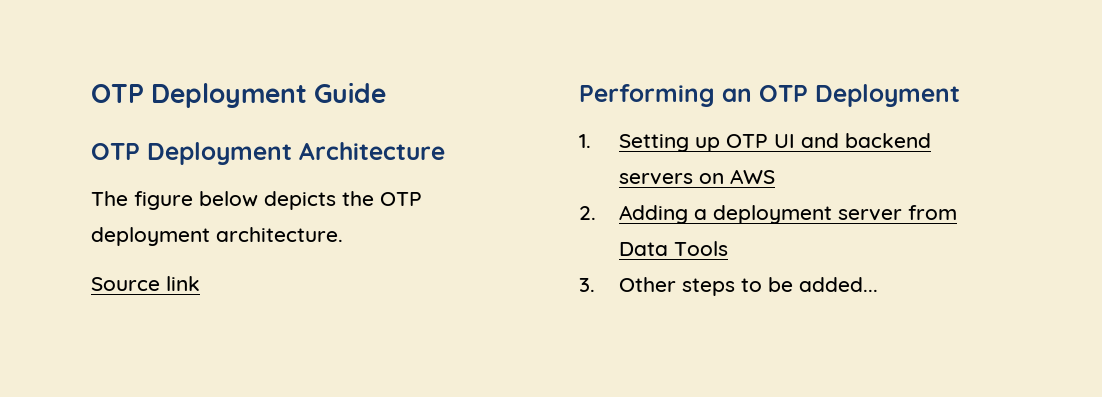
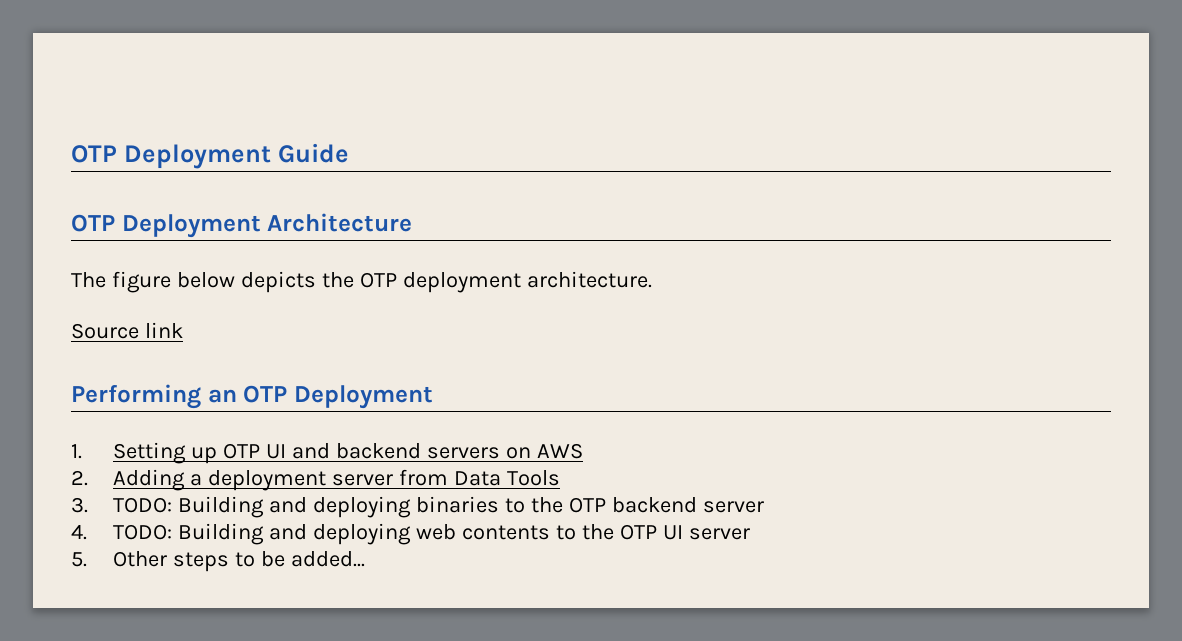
- 3. Other steps to be added...
+ 3. TODO: Building and deploying binaries to the OTP backend server
+ 4. TODO: Building and deploying web contents to the OTP UI server
+ 5. Other steps to be added...

